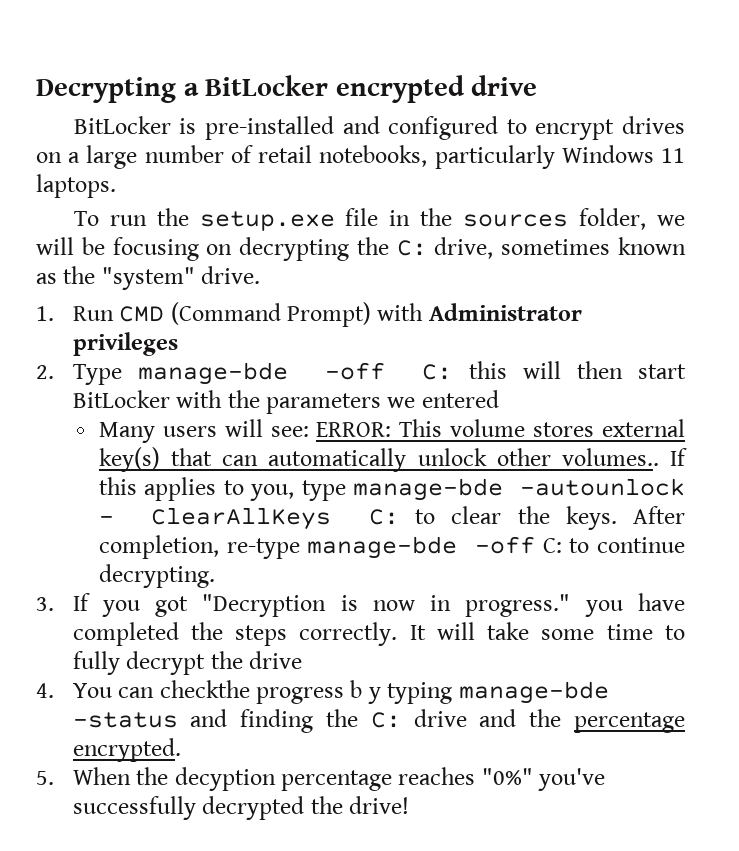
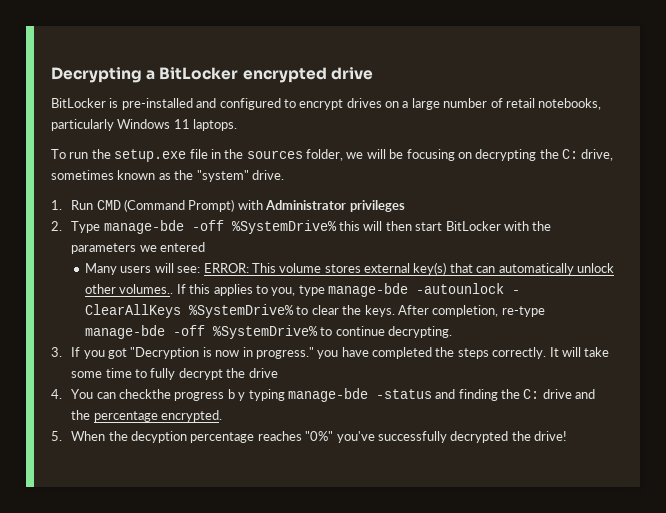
- 2. Type manage-bde -off C: this will then start BitLocker with the parameters we entered
+ 2. Type manage-bde -off %SystemDrive% this will then start BitLocker with the parameters we entered
- If this applies to you, type manage-bde -autounlock - ClearAllKeys C: to clear the keys.
+ If this applies to you, type manage-bde -autounlock - ClearAllKeys %SystemDrive% to clear the keys.
- After completion, re-type manage-bde -off C: to continue decrypting.
+ After completion, re-type manage-bde -off %SystemDrive% to continue decrypting.

